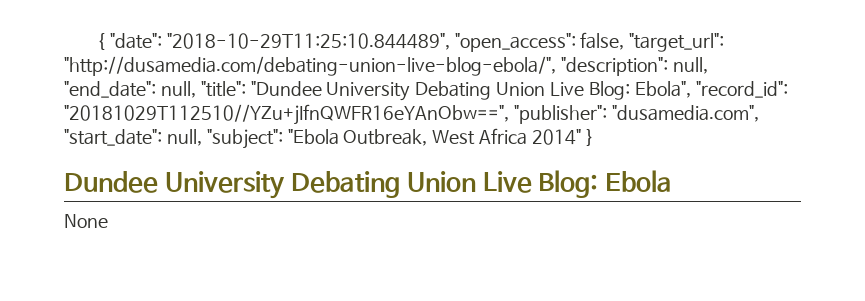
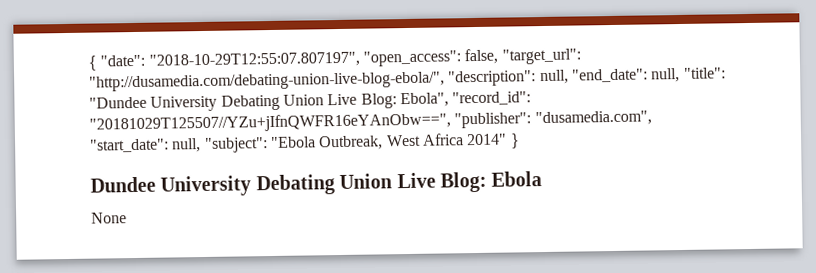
- { "date": "2018-10-29T11:25:10.844489", "open_access": false, "target_url": "http://dusamedia.com/debating-union-live-blog-ebola/", "description": null, "end_date": null, "title": "Dundee University Debating Union Live Blog: Ebola", "record_id": "20181029T112510//YZu+jIfnQWFR16eYAnObw==", "publisher": "dusamedia.com", "start_date": null, "subject": "Ebola Outbreak, West Africa 2014" }
+ { "date": "2018-10-29T12:55:07.807197", "open_access": false, "target_url": "http://dusamedia.com/debating-union-live-blog-ebola/", "description": null, "end_date": null, "title": "Dundee University Debating Union Live Blog: Ebola", "record_id": "20181029T125507//YZu+jIfnQWFR16eYAnObw==", "publisher": "dusamedia.com", "start_date": null, "subject": "Ebola Outbreak, West Africa 2014" }

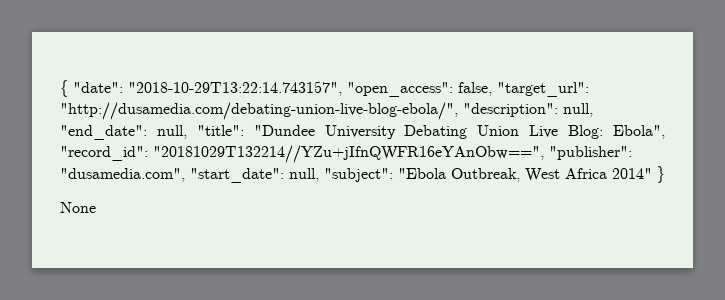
- { "date": "2018-10-29T12:55:07.807197", "open_access": false, "target_url": "http://dusamedia.com/debating-union-live-blog-ebola/", "description": null, "end_date": null, "title": "Dundee University Debating Union Live Blog: Ebola", "record_id": "20181029T125507//YZu+jIfnQWFR16eYAnObw==", "publisher": "dusamedia.com", "start_date": null, "subject": "Ebola Outbreak, West Africa 2014" }
+ { "date": "2018-10-29T13:22:14.743157", "open_access": false, "target_url": "http://dusamedia.com/debating-union-live-blog-ebola/", "description": null, "end_date": null, "title": "Dundee University Debating Union Live Blog: Ebola", "record_id": "20181029T132214//YZu+jIfnQWFR16eYAnObw==", "publisher": "dusamedia.com", "start_date": null, "subject": "Ebola Outbreak, West Africa 2014" }
- Dundee University Debating Union Live Blog: Ebola

